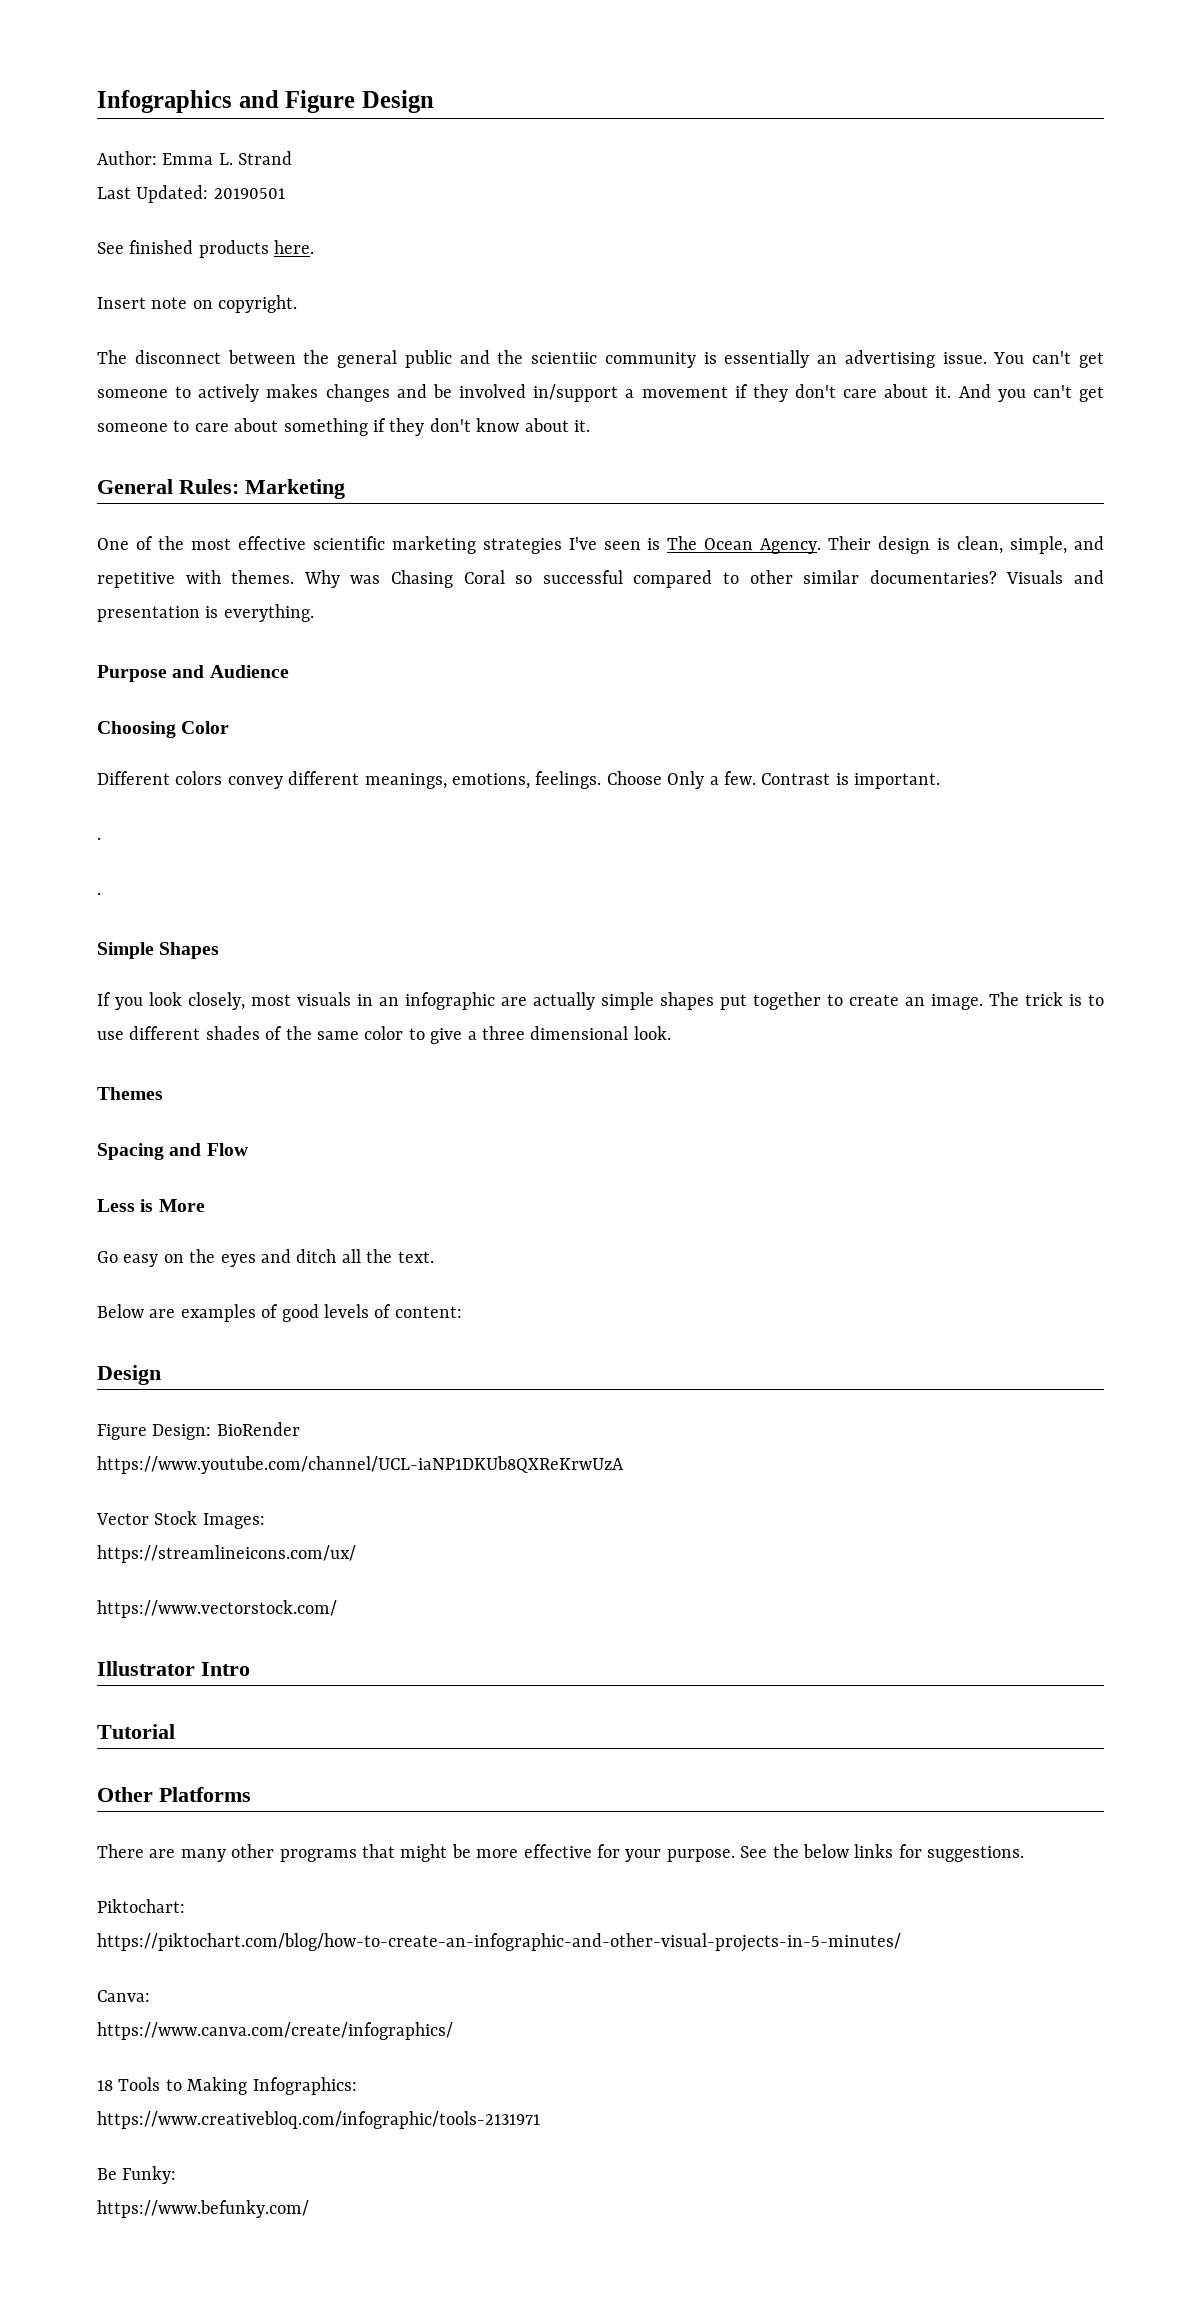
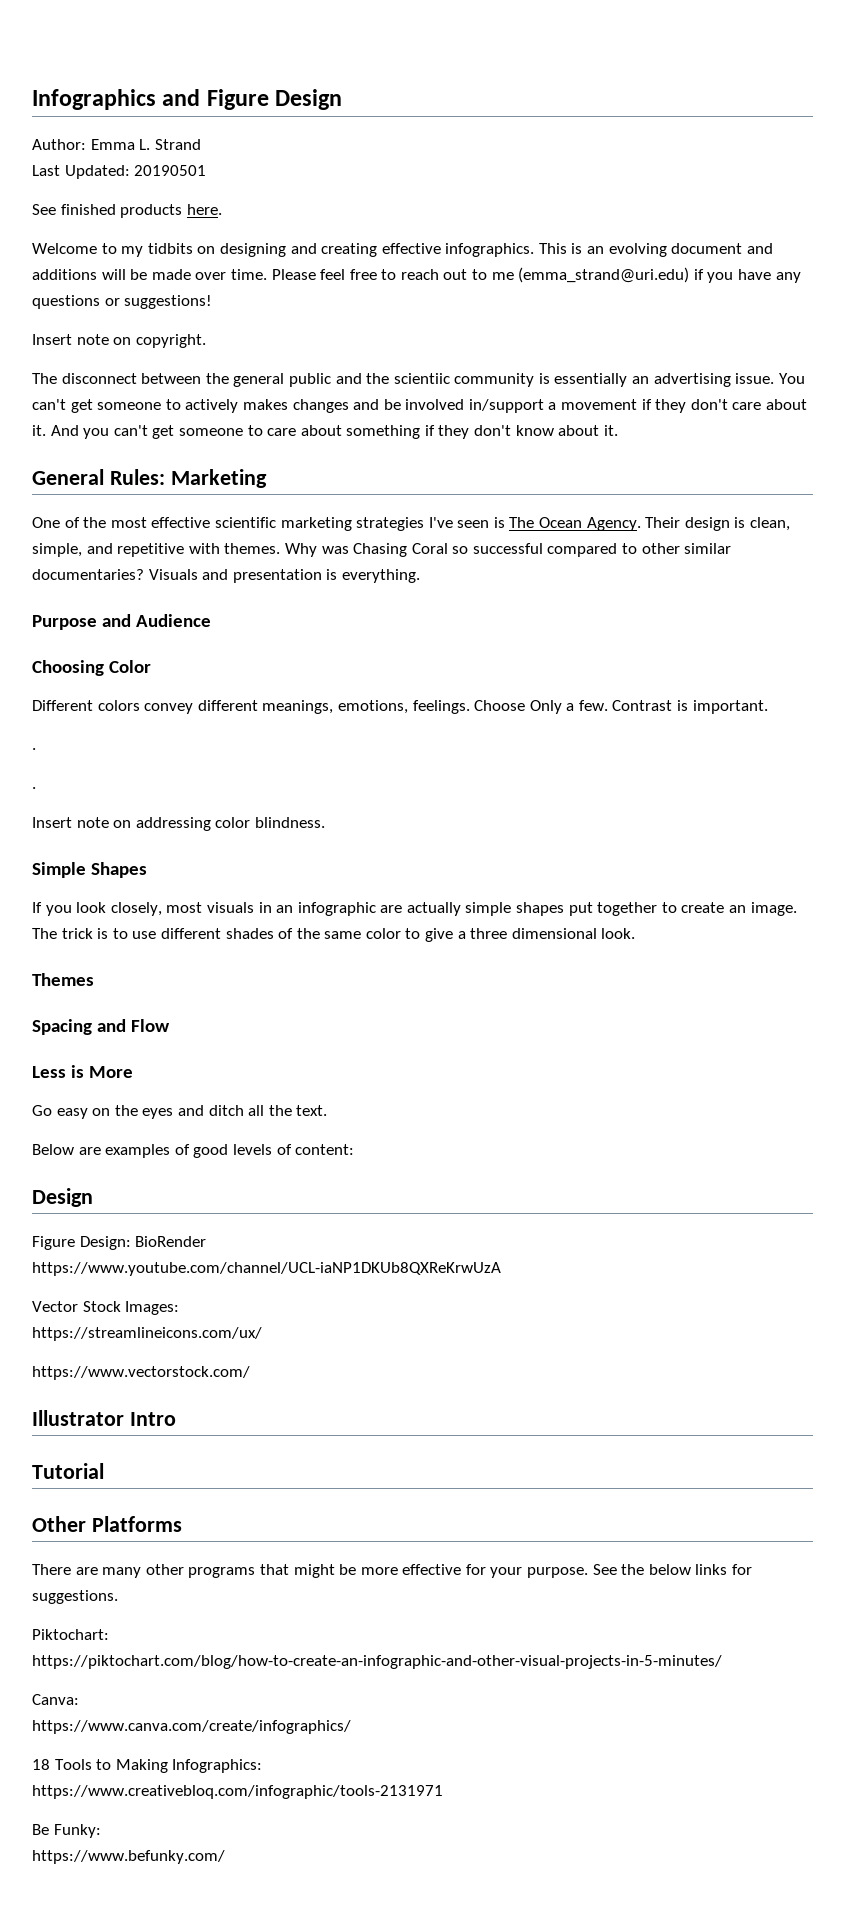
+ Welcome to my tidbits on designing and creating effective infographics. This is an evolving document and additions will be made over time. Please feel free to reach out to me (emma_strand@uri.edu) if you have any questions or suggestions!
+ Insert note on addressing color blindness.

